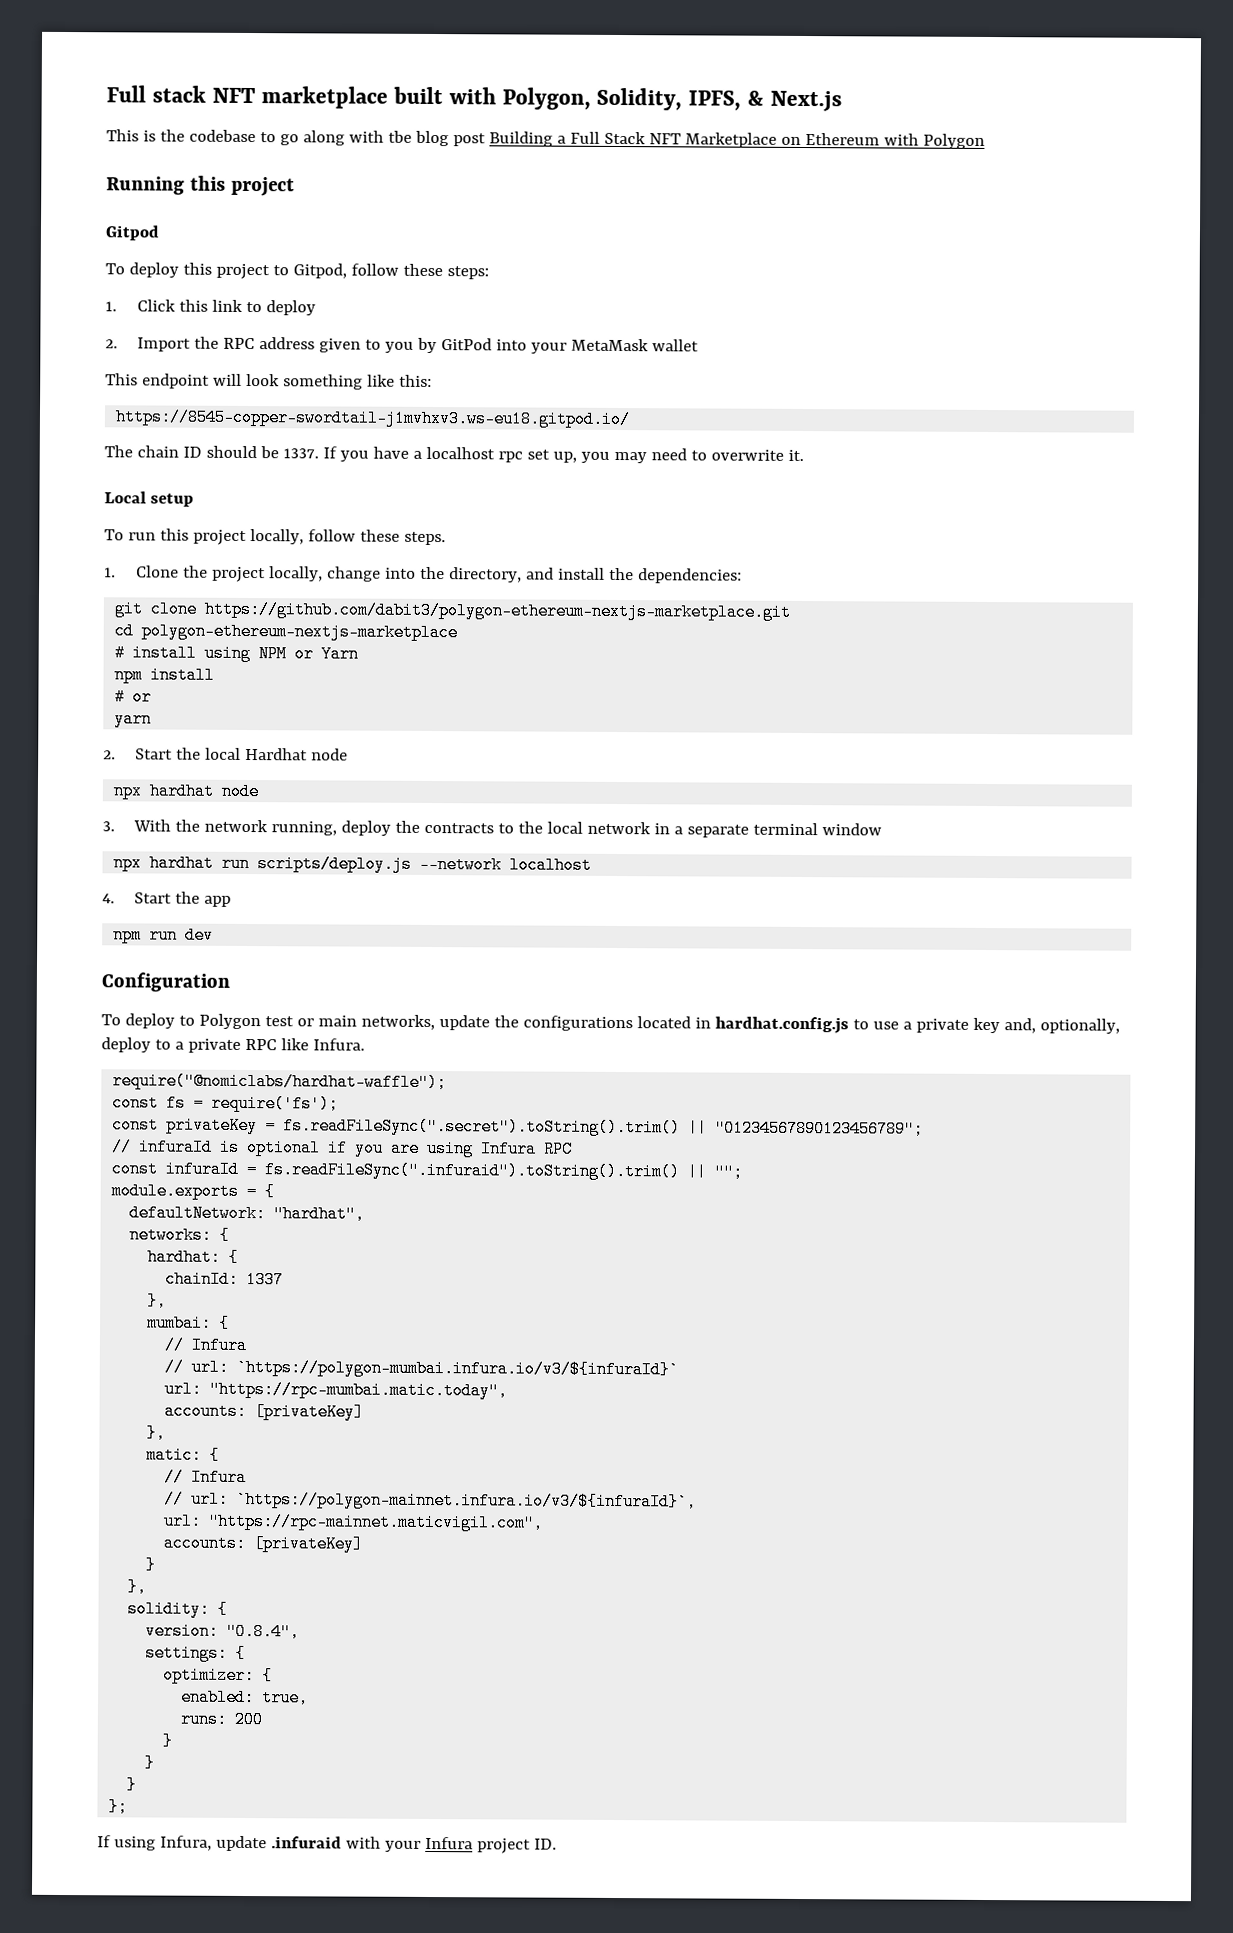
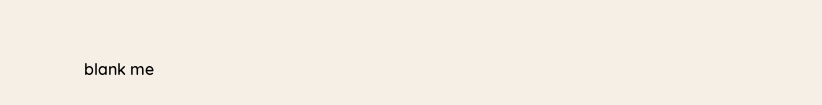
- Full stack NFT marketplace built with Polygon, Solidity, IPFS, & Next.js
- This is the codebase to go along with tbe blog post Building a Full Stack NFT Marketplace on Ethereum with Polygon
- Running this project
- Gitpod
- To deploy this project to Gitpod, follow these steps:
- 1. Click this link to deploy
- 2. Import the RPC address given to you by GitPod into your MetaMask wallet
- This endpoint will look something like this:
- https://8545-copper-swordtail-j1mvhxv3.ws-eu18.gitpod.io/
- The chain ID should be 1337. If you have a localhost rpc set up, you may need to overwrite it.
- Local setup
- To run this project locally, follow these steps.
- 1. Clone the project locally, change into the directory, and install the dependencies:
- git clone https://github.com/dabit3/polygon-ethereum-nextjs-marketplace.git
- cd polygon-ethereum-nextjs-marketplace
- # install using NPM or Yarn
- npm install
- # or
- yarn
- 2. Start the local Hardhat node
- npx hardhat node
- 3. With the network running, deploy the contracts to the local network in a separate terminal window
- npx hardhat run scripts/deploy.js --network localhost
- 4. Start the app
- npm run dev
- Configuration
- To deploy to Polygon test or main networks, update the configurations located in hardhat.config.js to use a private key and, optionally, deploy to a private RPC like Infura.
- require("@nomiclabs/hardhat-waffle");
- const fs = require('fs');
- const privateKey = fs.readFileSync(".secret").toString().trim() || "01234567890123456789";
- // infuraId is optional if you are using Infura RPC
- const infuraId = fs.readFileSync(".infuraid").toString().trim() || "";
- module.exports = {
- defaultNetwork: "hardhat",
- networks: {
- hardhat: {
- chainId: 1337
- },
- mumbai: {
- // Infura
- // url: `https://polygon-mumbai.infura.io/v3/${infuraId}`
- url: "https://rpc-mumbai.matic.today",
- accounts: [privateKey]
- },
- matic: {
- // Infura
- // url: `https://polygon-mainnet.infura.io/v3/${infuraId}`,
- url: "https://rpc-mainnet.maticvigil.com",
- accounts: [privateKey]
- }
- },
- solidity: {
- version: "0.8.4",
- settings: {
- optimizer: {
- enabled: true,
- runs: 200
- }
- }
- }
- };
- If using Infura, update .infuraid with your Infura project ID.
+ blank me

